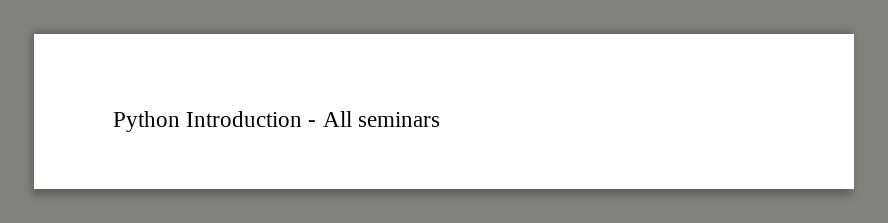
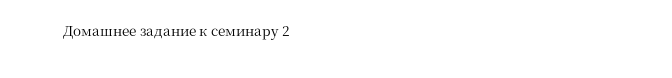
- Python Introduction - All seminars
+ Домашнее задание к семинару 2

